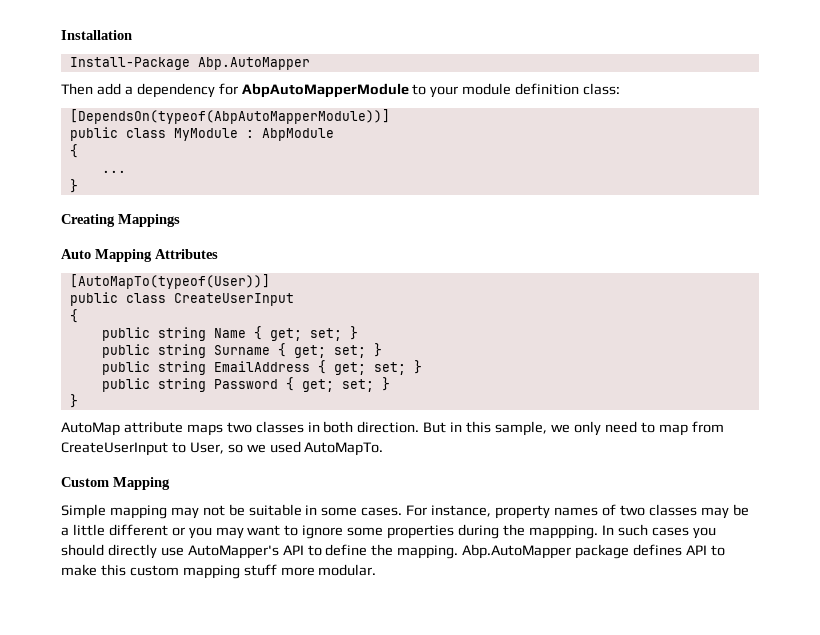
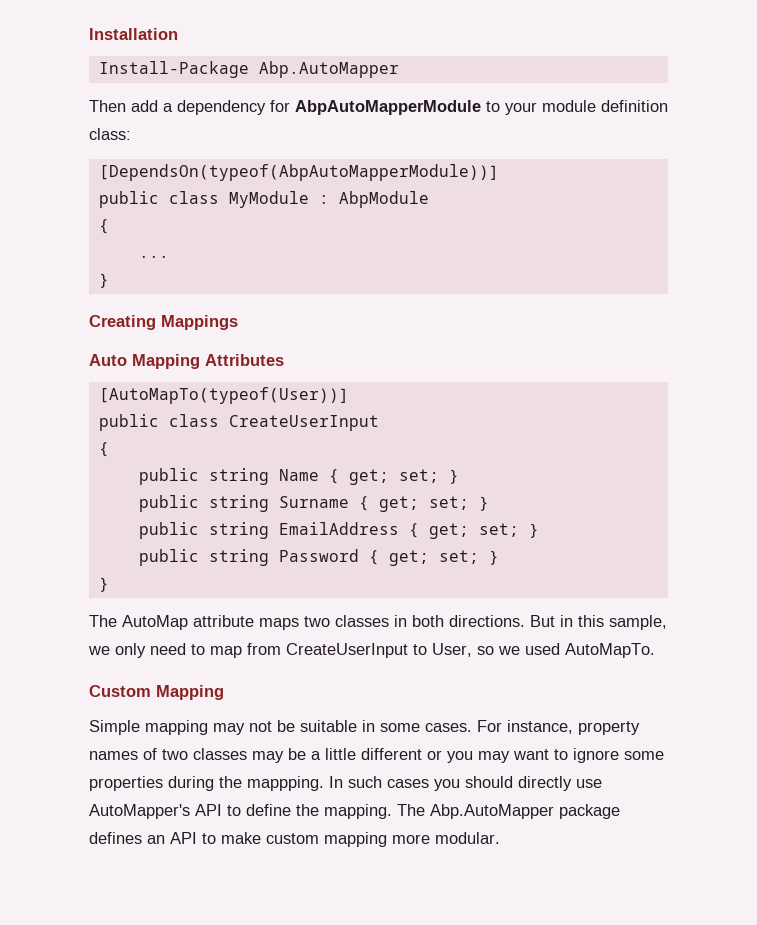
- AutoMap attribute maps two classes in both direction.
+ The AutoMap attribute maps two classes in both directions.
- Abp.AutoMapper package defines API to make this custom mapping stuff more modular.
+ The Abp.AutoMapper package defines an API to make custom mapping more modular.

